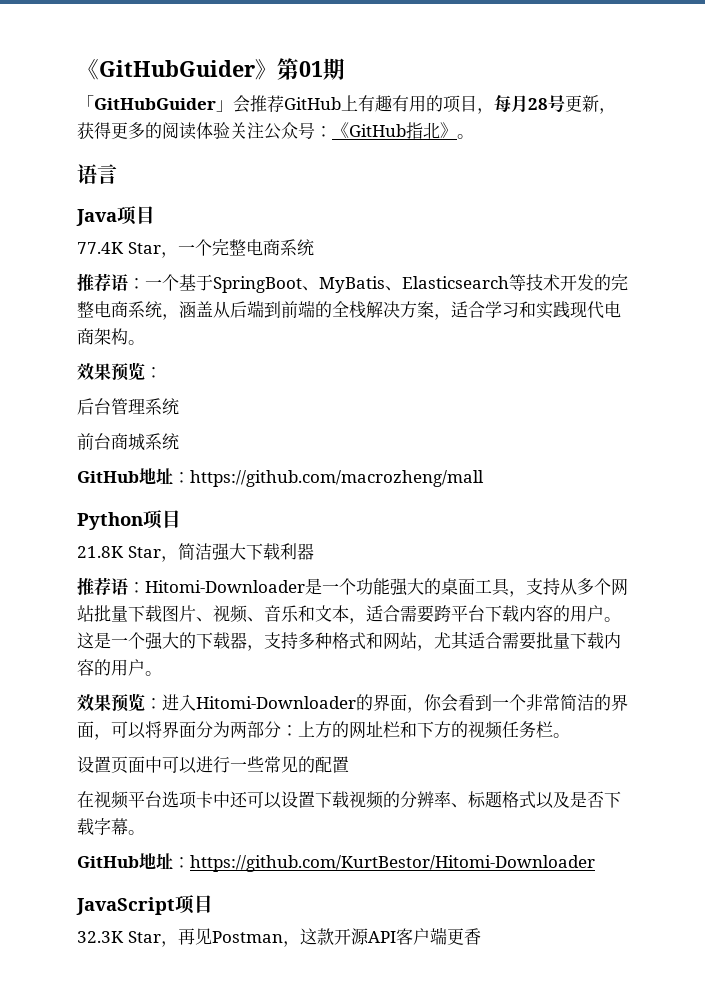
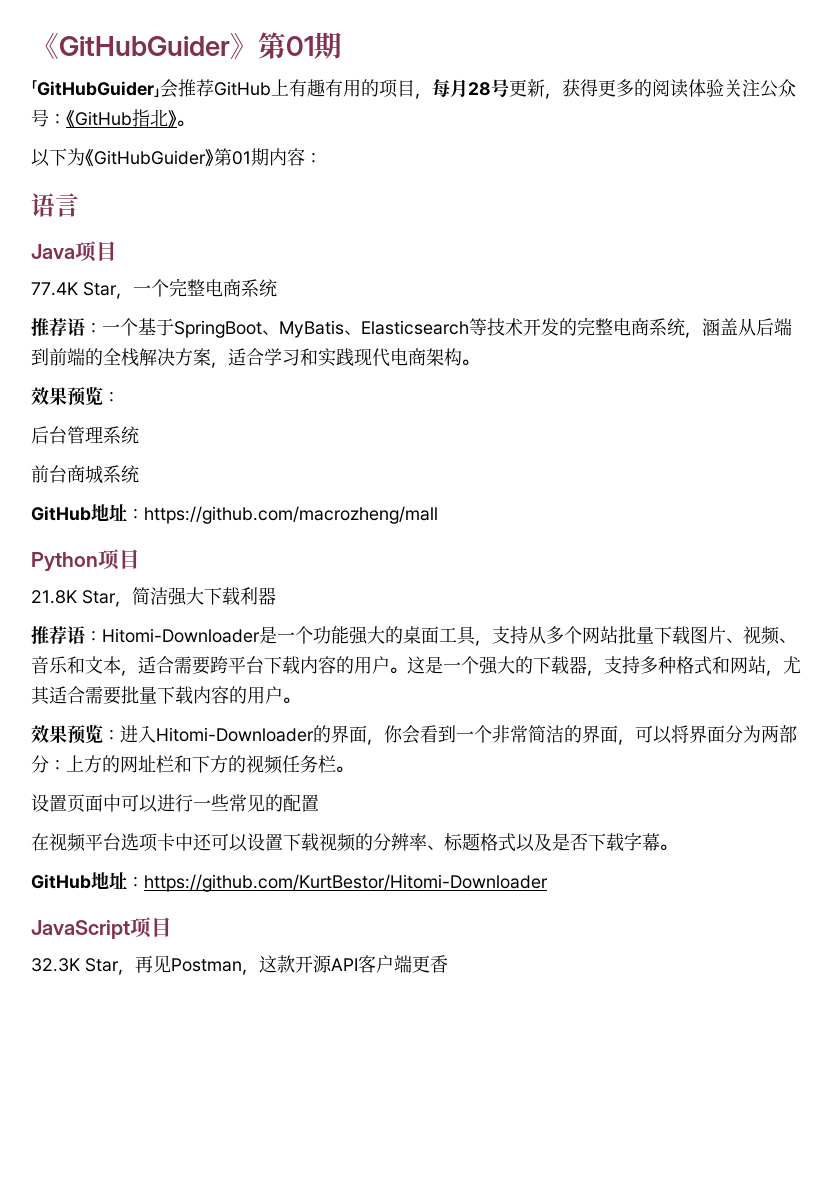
+ 以下为《GitHubGuider》第01期内容：

